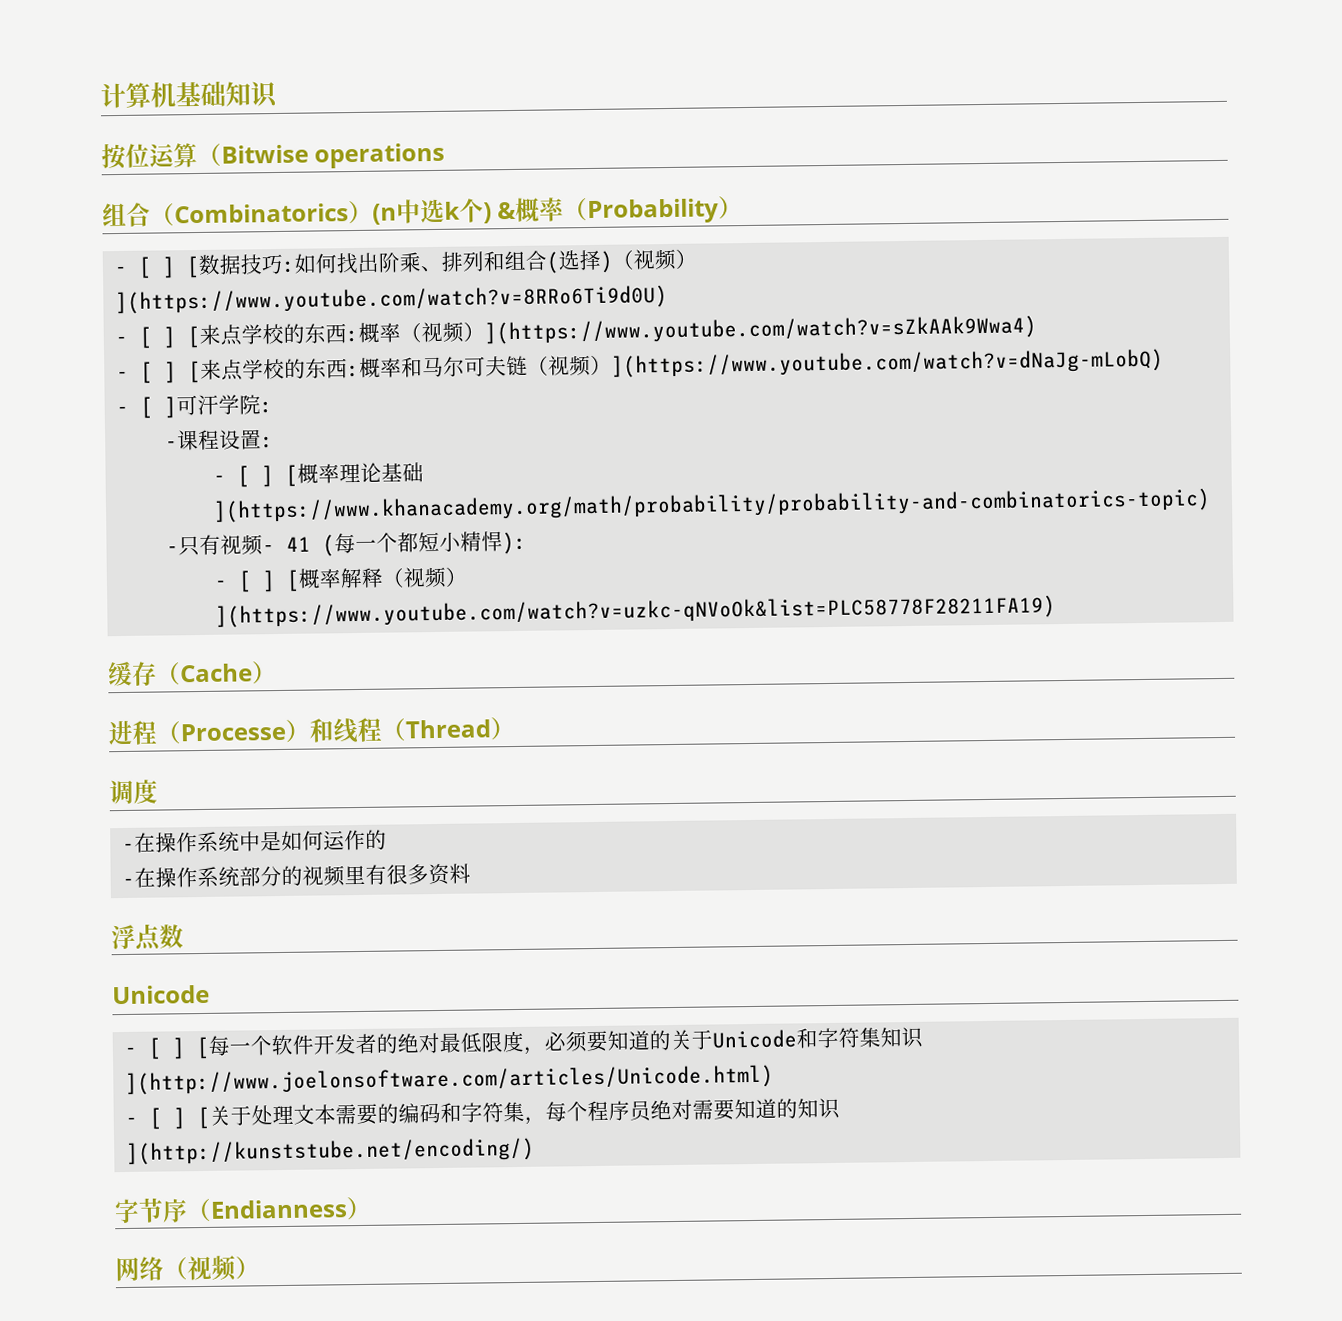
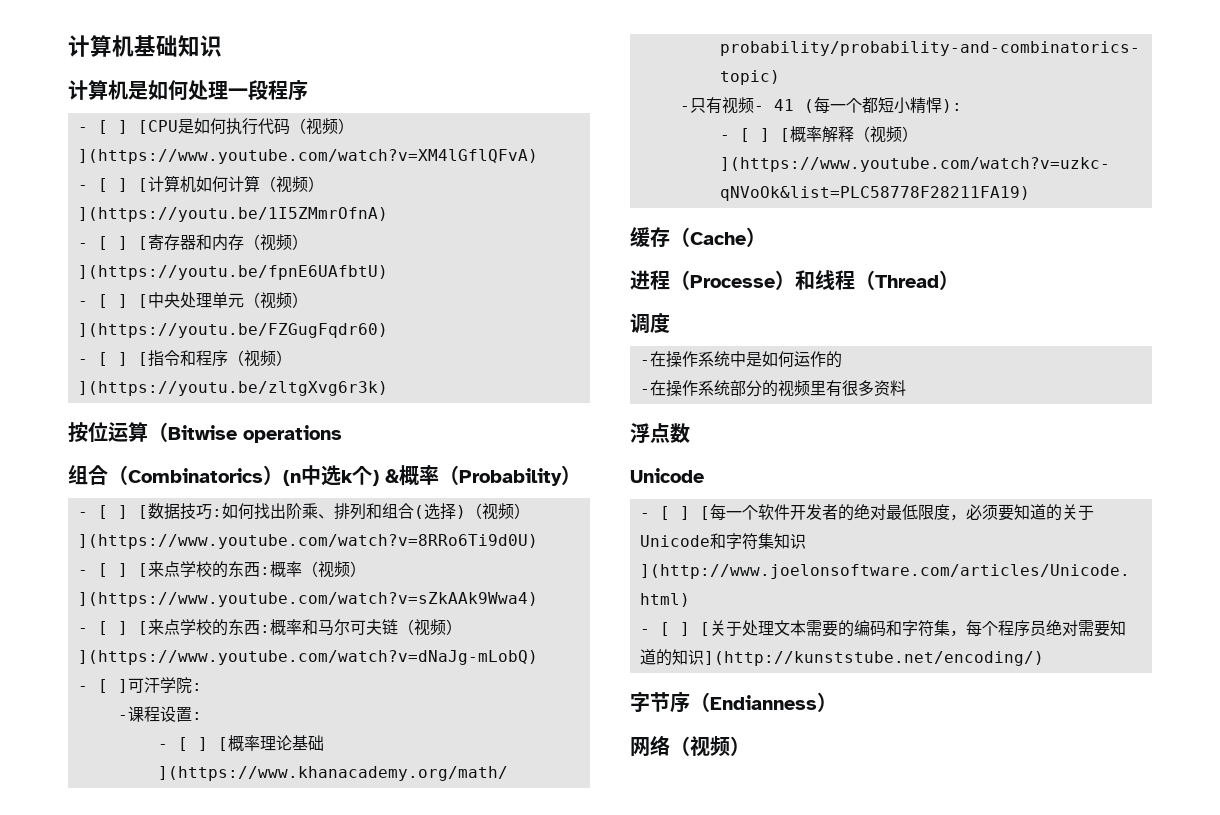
+ 计算机是如何处理一段程序
+ - [ ] [CPU是如何执行代码（视频）](https://www.youtube.com/watch?v=XM4lGflQFvA)
+ - [ ] [计算机如何计算（视频）](https://youtu.be/1I5ZMmrOfnA)
+ - [ ] [寄存器和内存（视频）](https://youtu.be/fpnE6UAfbtU)
+ - [ ] [中央处理单元（视频）](https://youtu.be/FZGugFqdr60)
+ - [ ] [指令和程序（视频）](https://youtu.be/zltgXvg6r3k)

